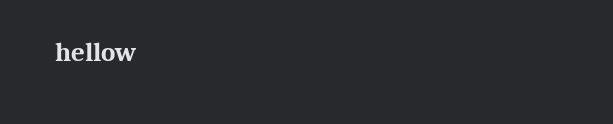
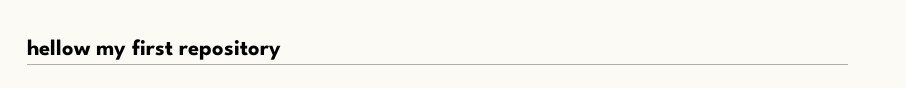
- hellow
+ hellow my first repository

